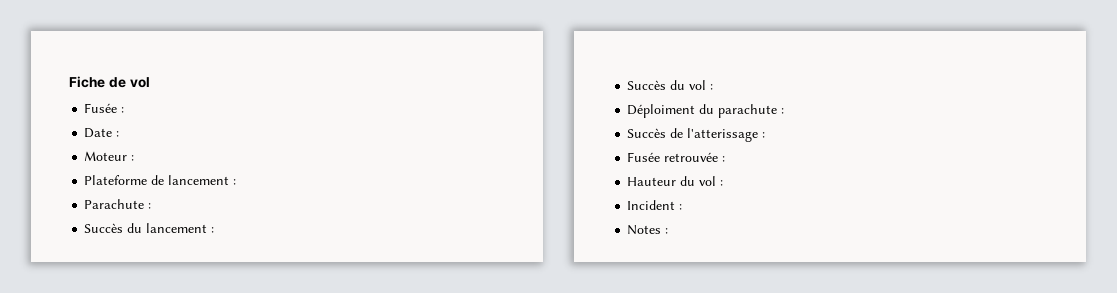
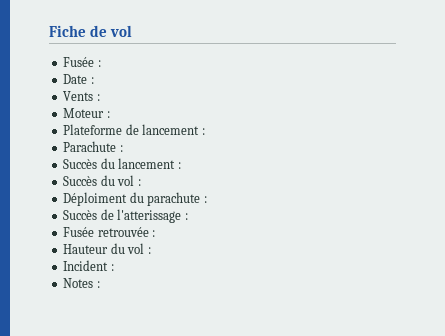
+ Vents :

